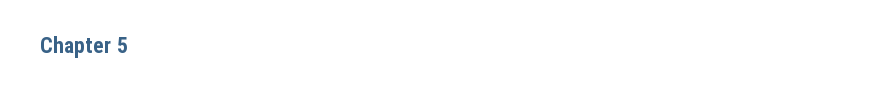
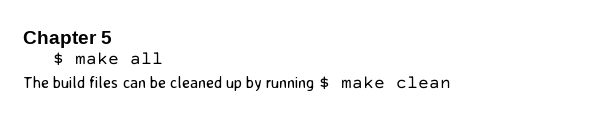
+ $ make all
+ The build files can be cleaned up by running $ make clean

